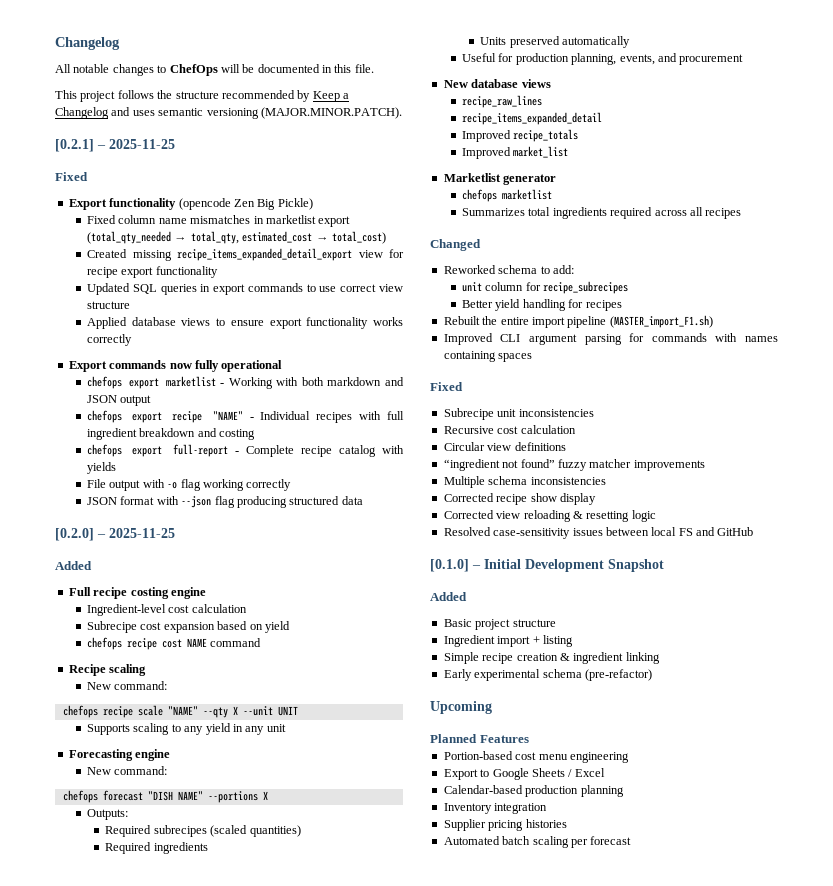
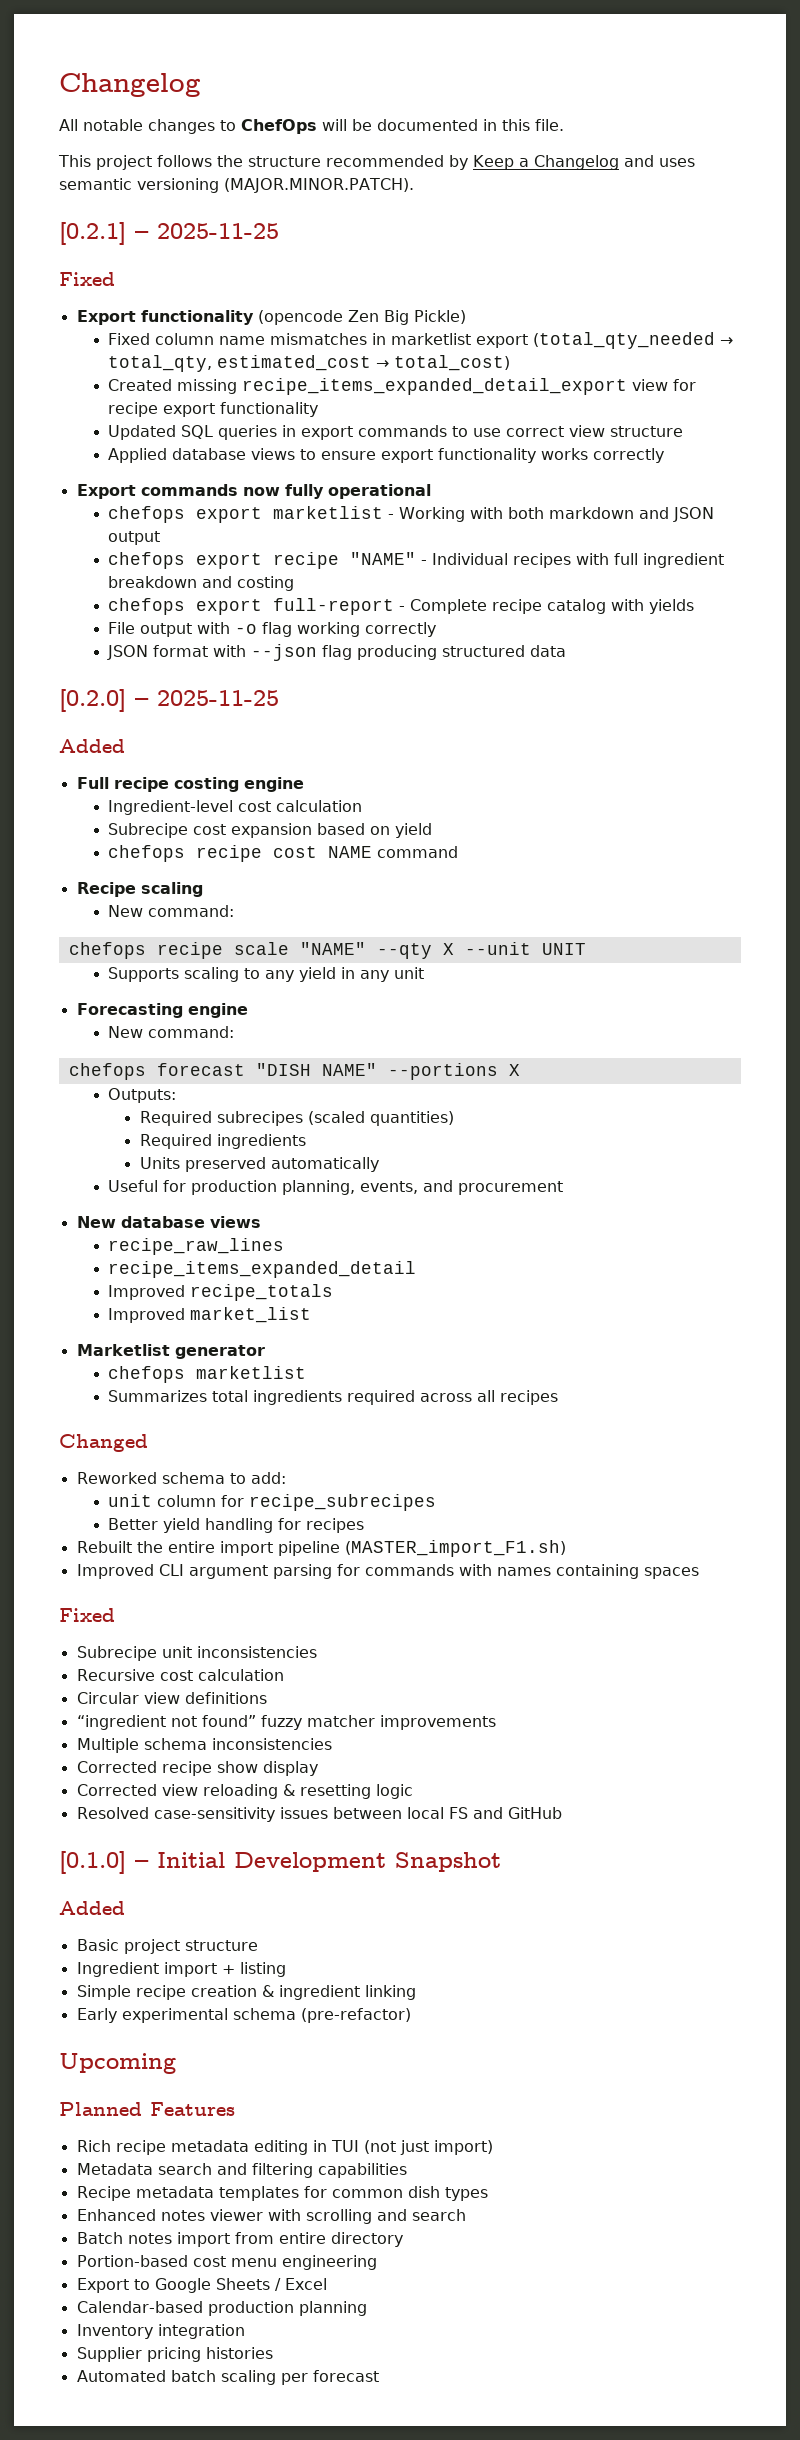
+ Rich recipe metadata editing in TUI (not just import)
+ Metadata search and filtering capabilities
+ Recipe metadata templates for common dish types
+ Enhanced notes viewer with scrolling and search
+ Batch notes import from entire directory

